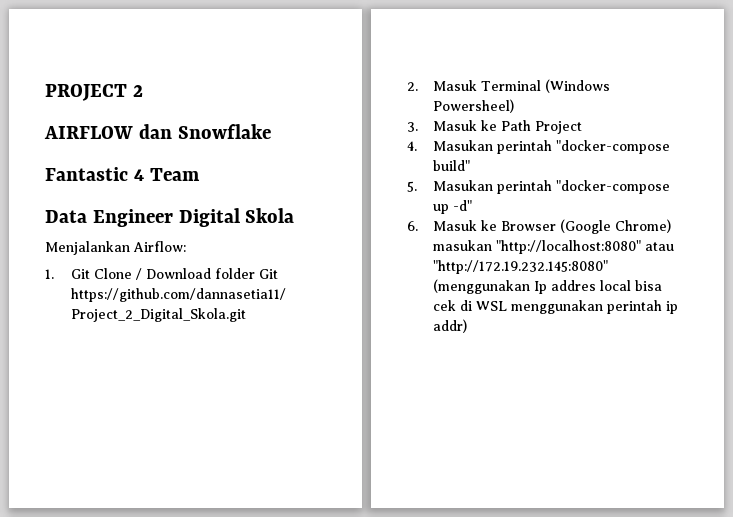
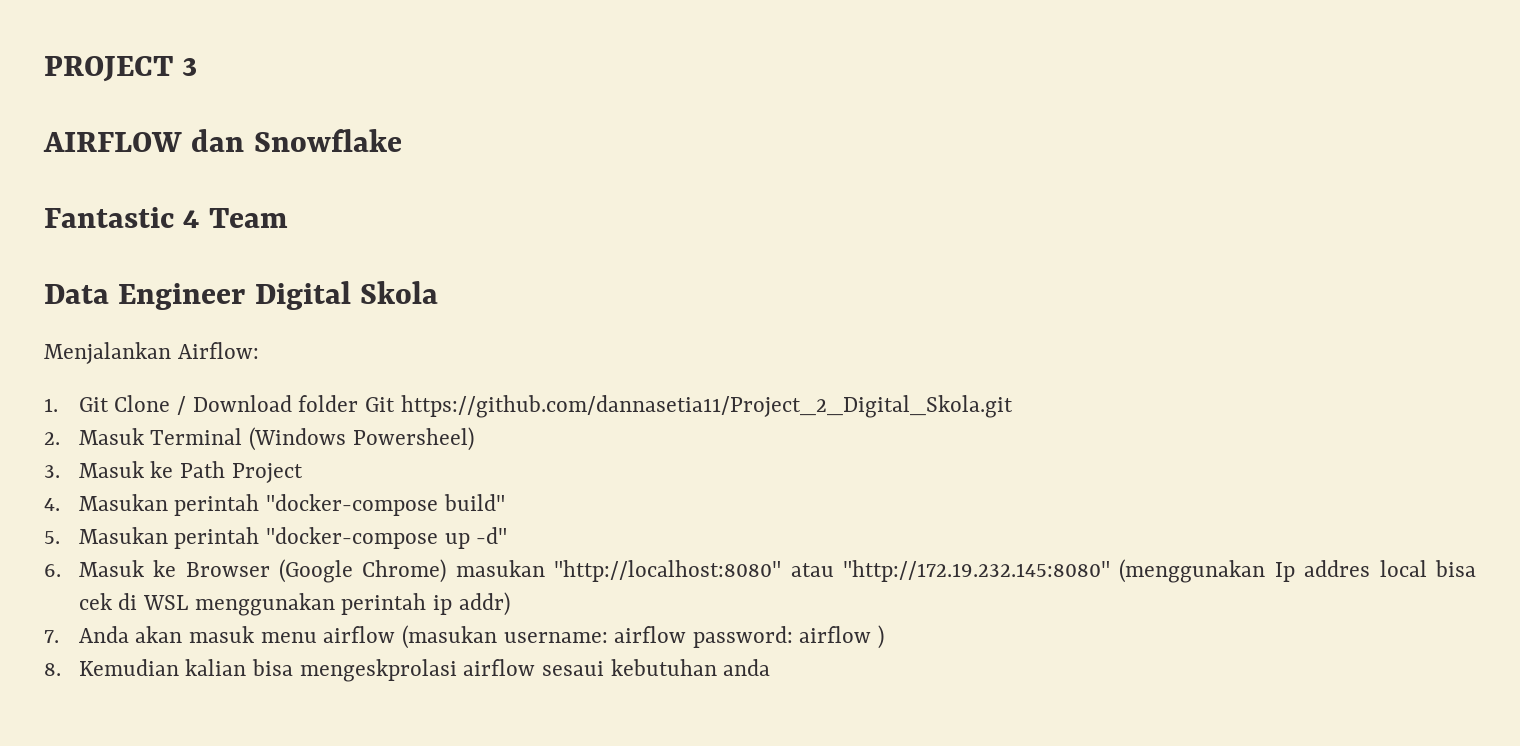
- PROJECT 2
+ PROJECT 3
+ 7. Anda akan masuk menu airflow (masukan username: airflow password: airflow )
+ 8. Kemudian kalian bisa mengeskprolasi airflow sesaui kebutuhan anda

